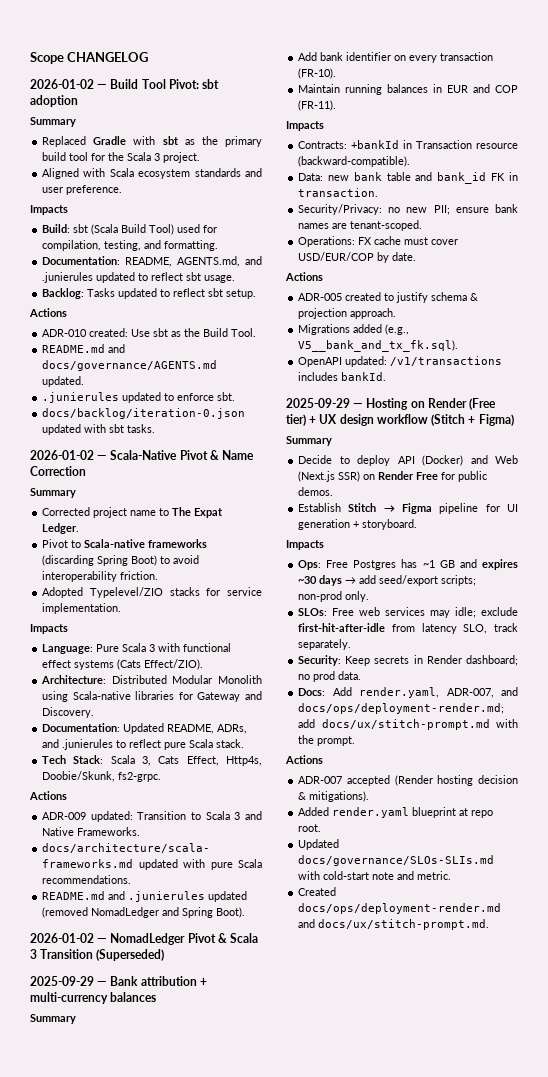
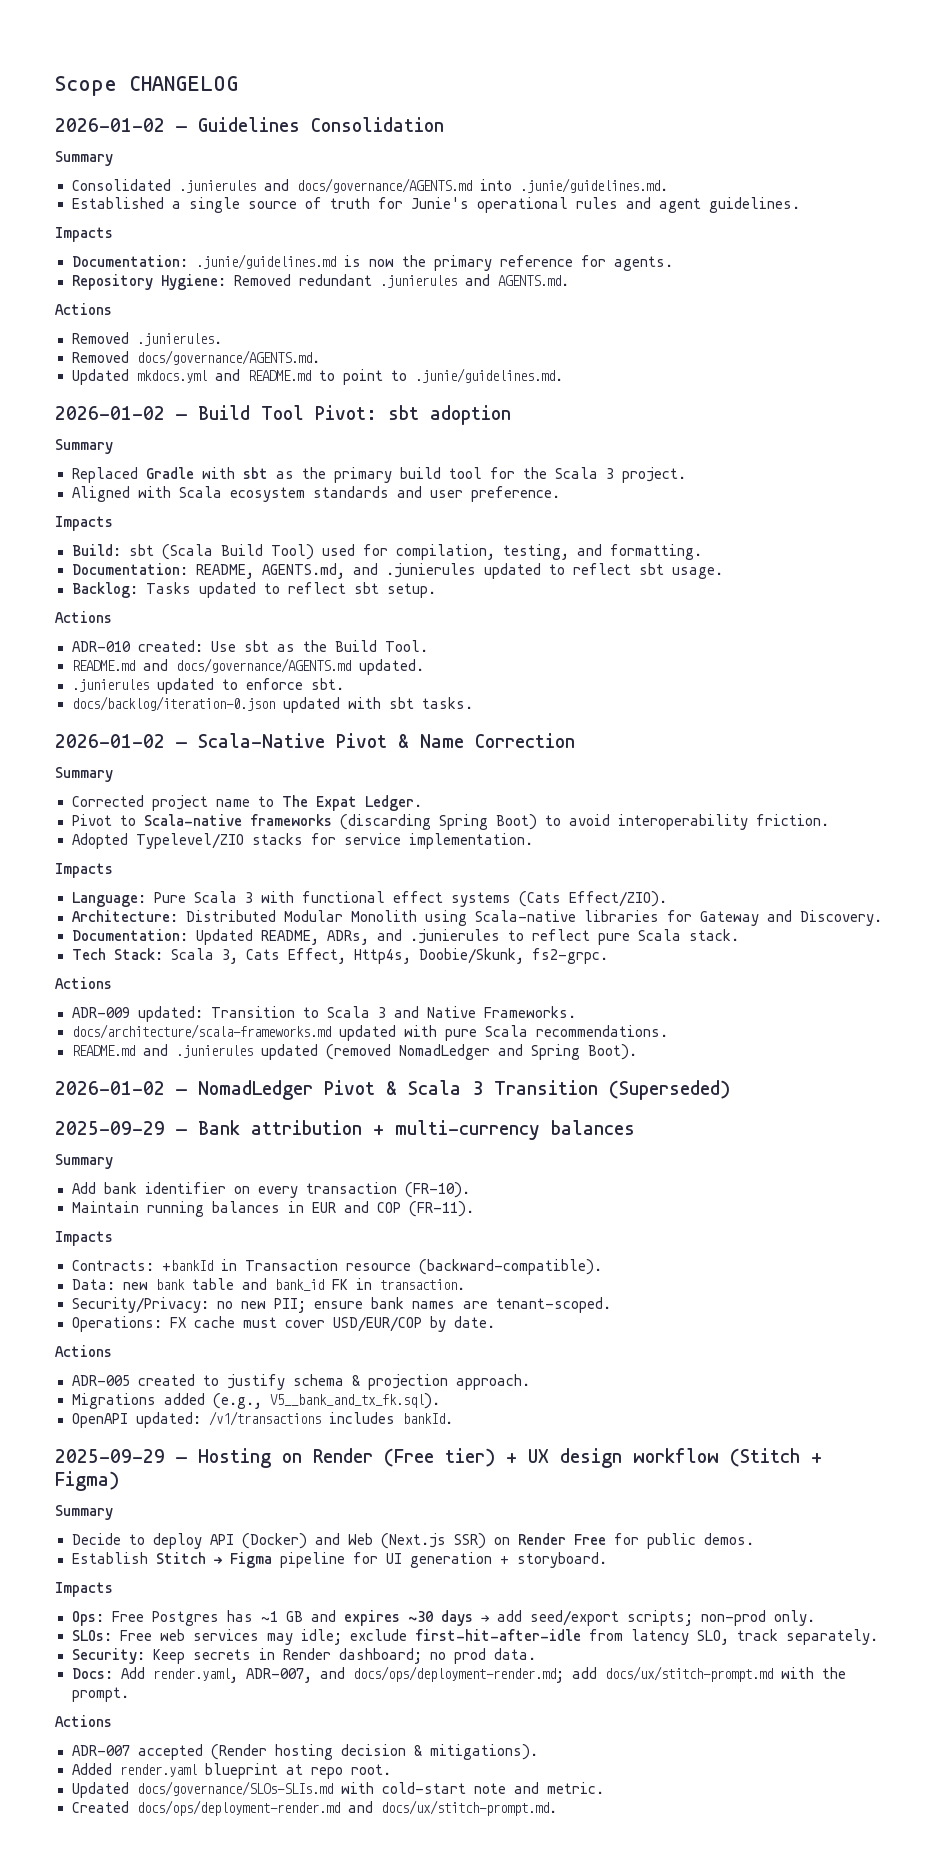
+ 2026-01-02 — Guidelines Consolidation
+ Summary
+ Consolidated .junierules and docs/governance/AGENTS.md into .junie/guidelines.md.
+ Established a single source of truth for Junie's operational rules and agent guidelines.
+ Impacts
+ Documentation: .junie/guidelines.md is now the primary reference for agents.
+ Repository Hygiene: Removed redundant .junierules and AGENTS.md.
+ Actions
+ Removed .junierules.
+ Removed docs/governance/AGENTS.md.
+ Updated mkdocs.yml and README.md to point to .junie/guidelines.md.

